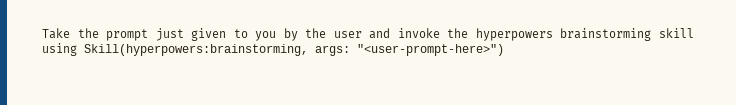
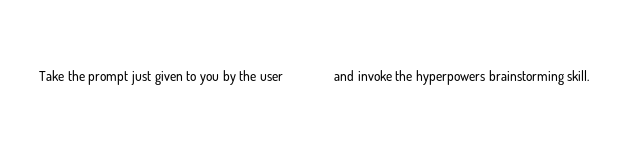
- Take the prompt just given to you by the user and invoke the hyperpowers brainstorming skill using Skill(hyperpowers:brainstorming, args: "<user-prompt-here>")
+ Take the prompt just given to you by the user and invoke the hyperpowers brainstorming skill.

